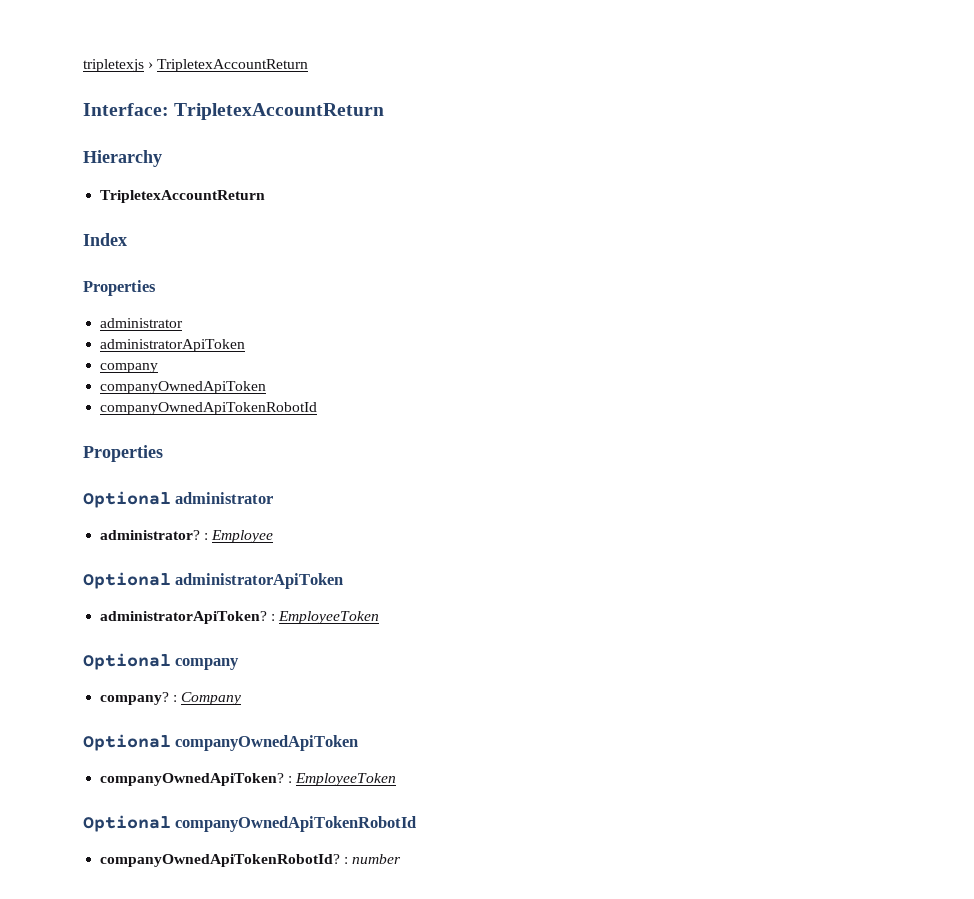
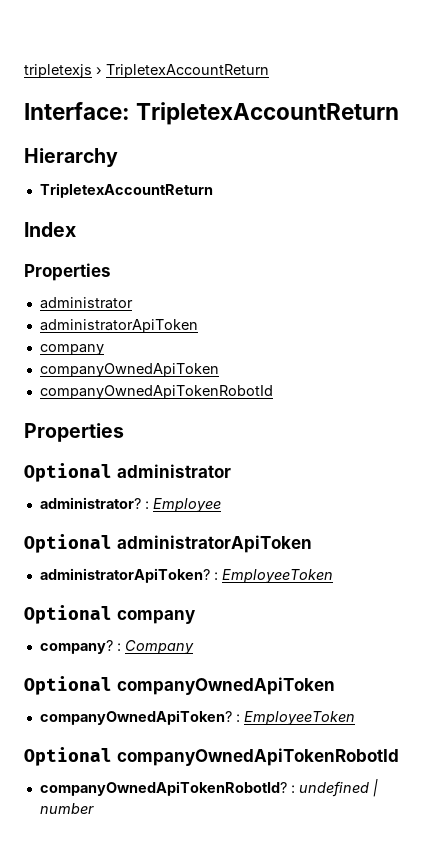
- companyOwnedApiTokenRobotId? : number
+ companyOwnedApiTokenRobotId? : undefined | number

